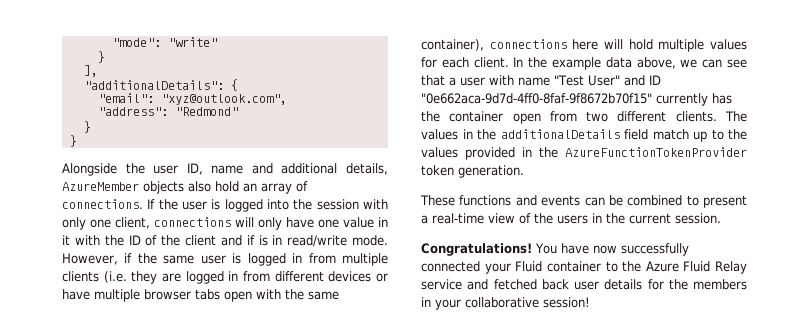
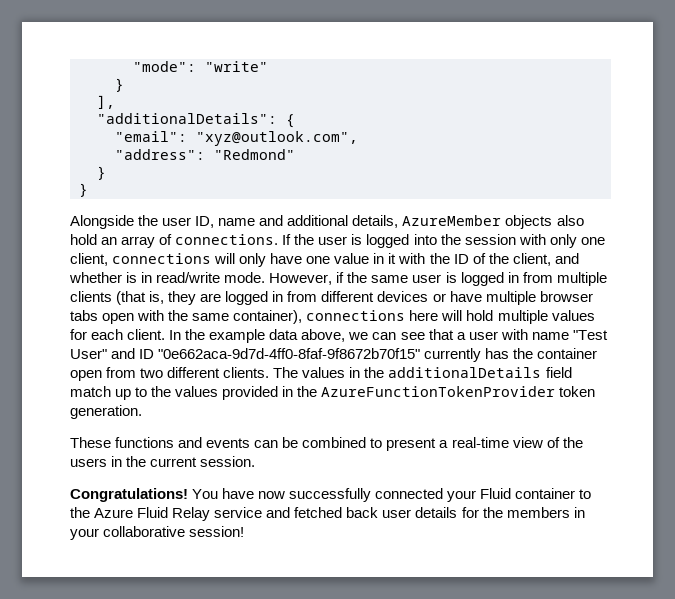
- If the user is logged into the session with only one client, connections will only have one value in it with the ID of the client and if is in read/write mode.
+ If the user is logged into the session with only one client, connections will only have one value in it with the ID of the client, and whether is in read/write mode.
- However, if the same user is logged in from multiple clients (i.e. they are logged in from different devices or have multiple browser tabs open with the same container), connections here will hold multiple values for each client.
+ However, if the same user is logged in from multiple clients (that is, they are logged in from different devices or have multiple browser tabs open with the same container), connections here will hold multiple values for each client.

